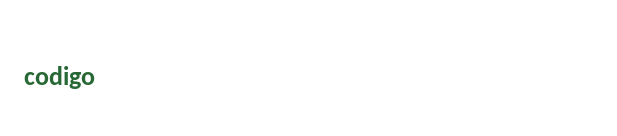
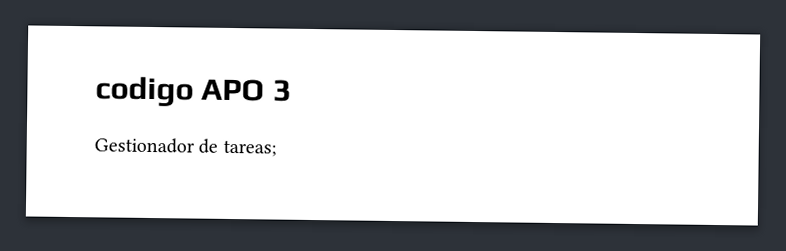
- codigo
+ codigo APO 3
+ Gestionador de tareas;

